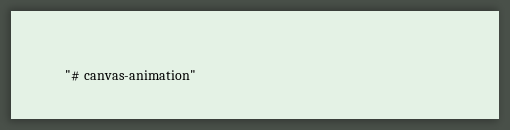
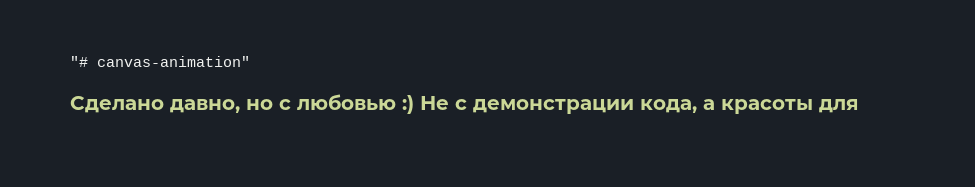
+ Сделано давно, но с любовью :) Не с демонстрации кода, а красоты для

